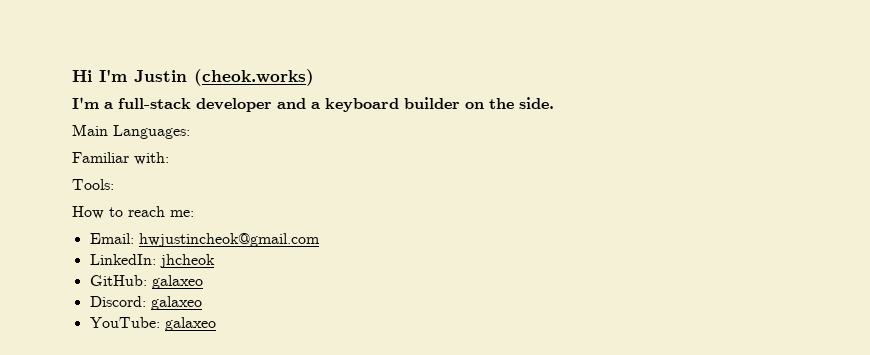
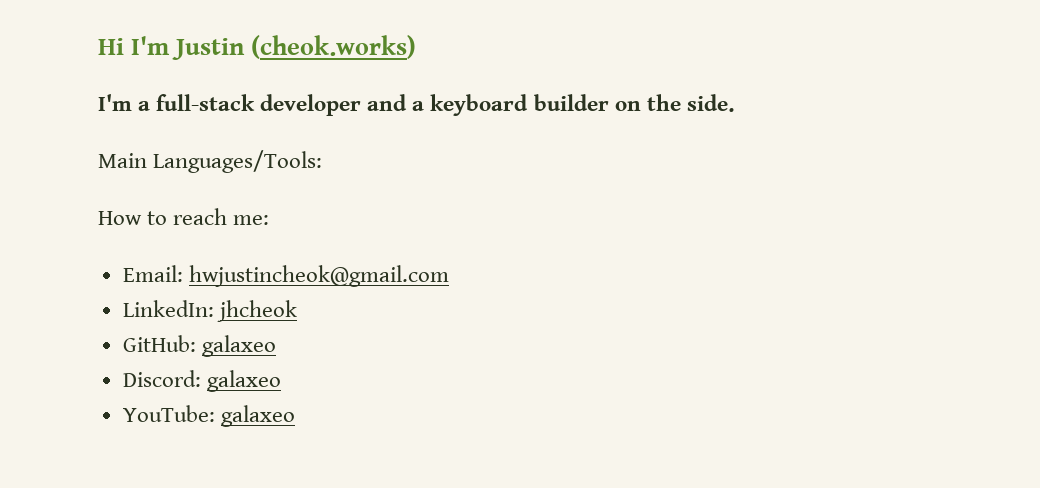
- Main Languages:
- Familiar with:
- Tools:
+ Main Languages/Tools:

